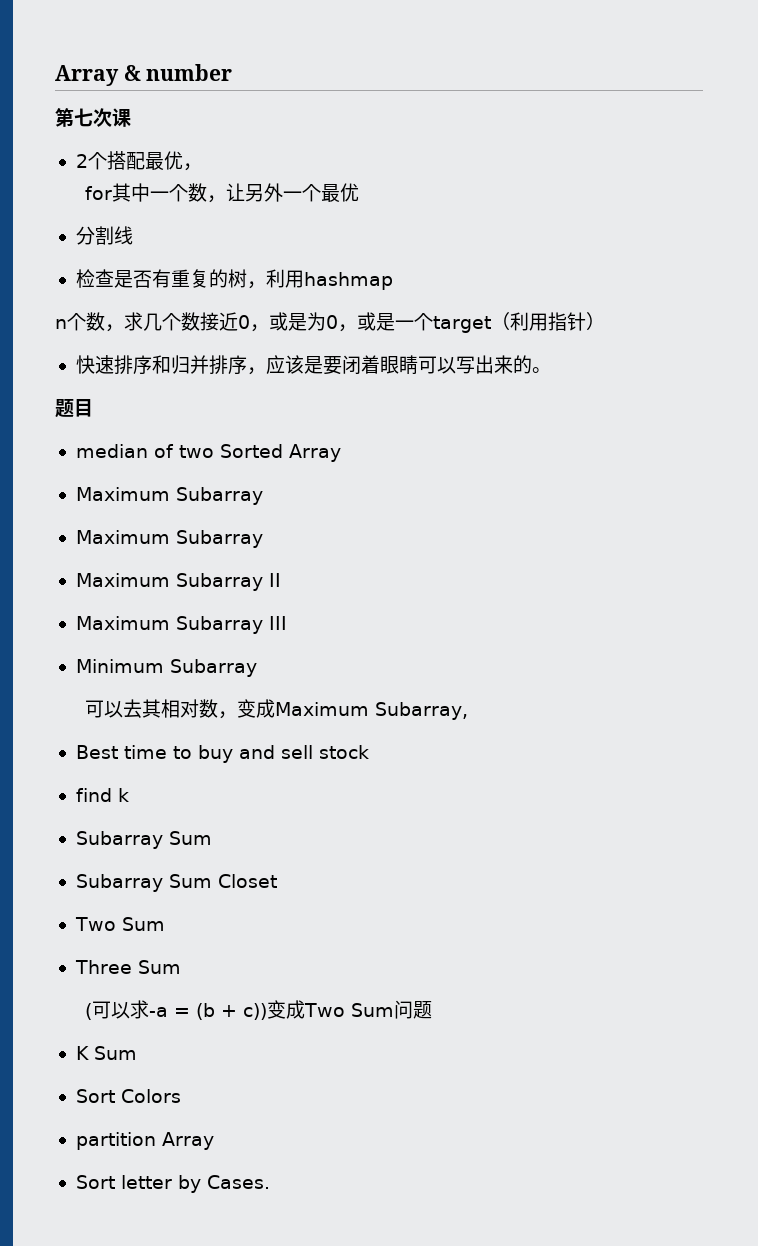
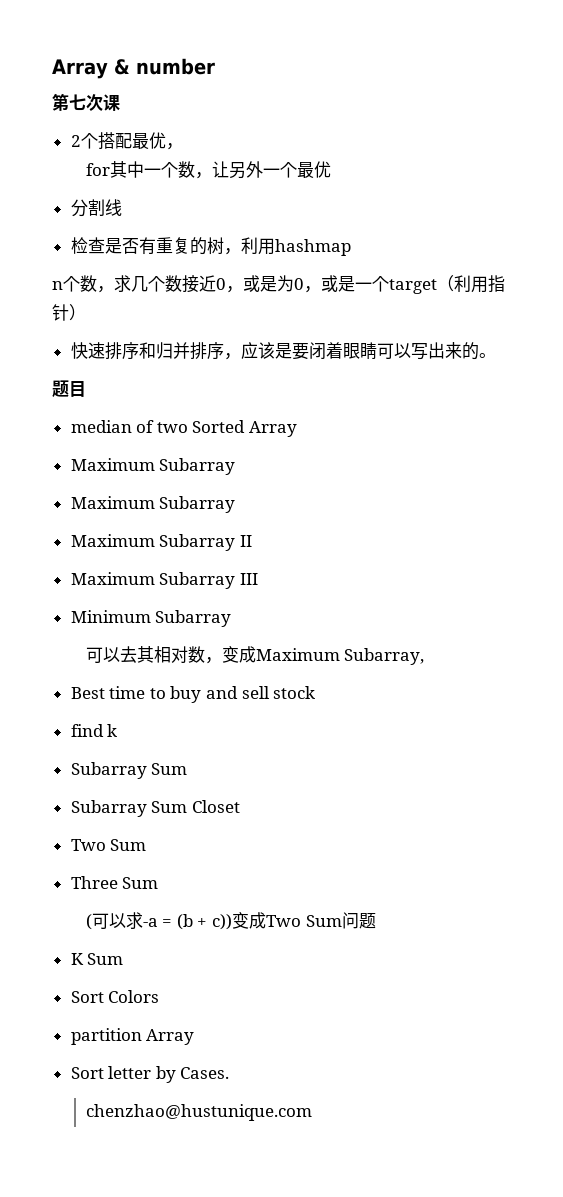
+ chenzhao@hustunique.com

